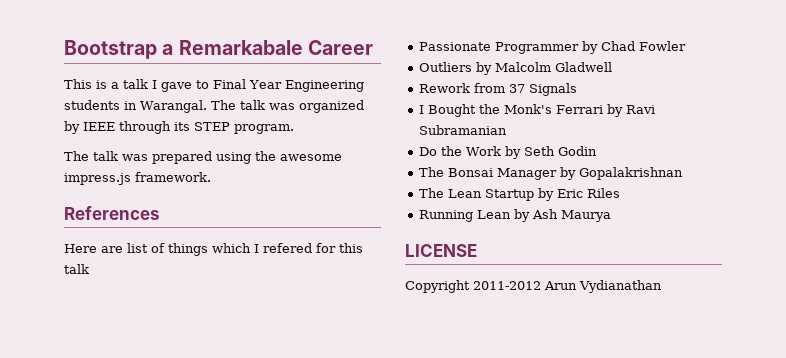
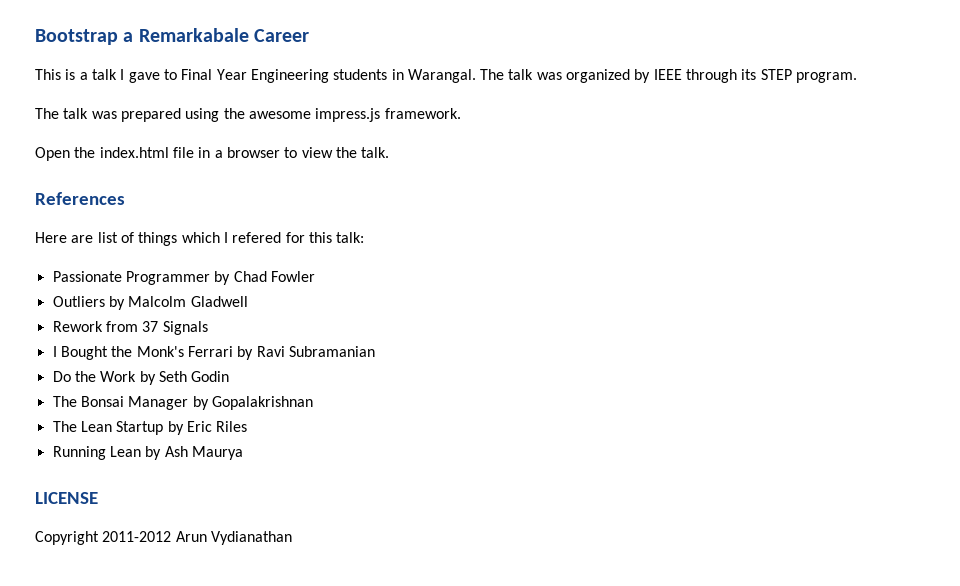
+ Open the index.html file in a browser to view the talk.
- Here are list of things which I refered for this talk
+ Here are list of things which I refered for this talk:

